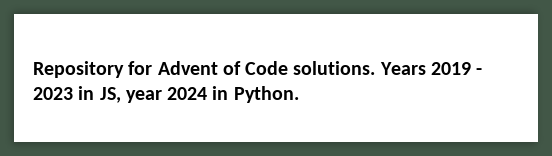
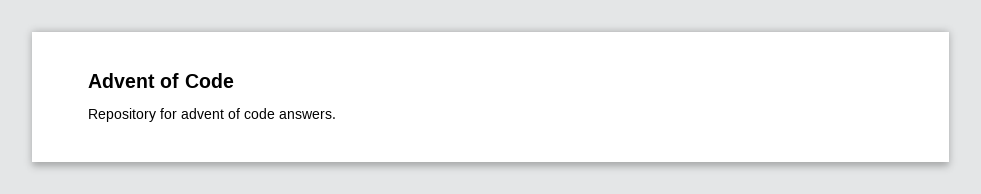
- Repository for Advent of Code solutions. Years 2019 - 2023 in JS, year 2024 in Python.
+ Advent of Code
+ Repository for advent of code answers.

